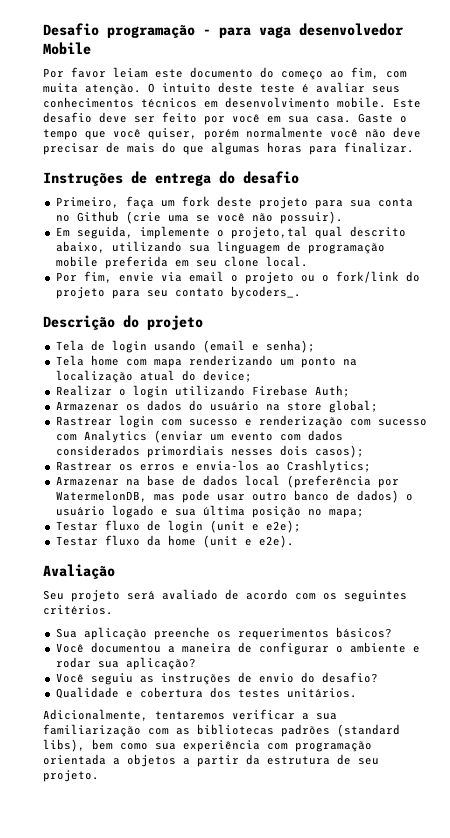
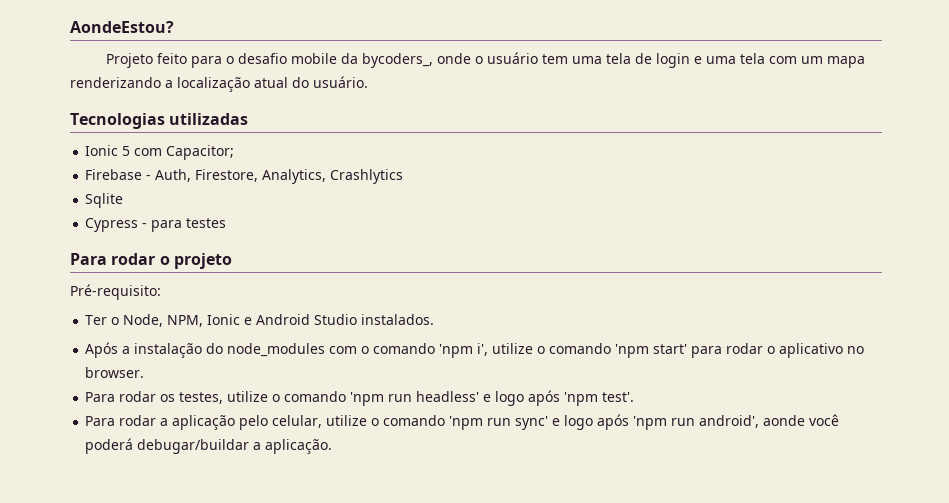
- Desafio programação - para vaga desenvolvedor Mobile
- Por favor leiam este documento do começo ao fim, com muita atenção. O intuito deste teste é avaliar seus conhecimentos técnicos em desenvolvimento mobile. Este desafio deve ser feito por você em sua casa. Gaste o tempo que você quiser, porém normalmente você não deve precisar de mais do que algumas horas para finalizar.
- Instruções de entrega do desafio
- Primeiro, faça um fork deste projeto para sua conta no Github (crie uma se você não possuir).
- Em seguida, implemente o projeto,tal qual descrito abaixo, utilizando sua linguagem de programação mobile preferida em seu clone local.
- Por fim, envie via email o projeto ou o fork/link do projeto para seu contato bycoders_.
- Descrição do projeto
- Tela de login usando (email e senha);
- Tela home com mapa renderizando um ponto na localização atual do device;
- Realizar o login utilizando Firebase Auth;
- Armazenar os dados do usuário na store global;
- Rastrear login com sucesso e renderização com sucesso com Analytics (enviar um evento com dados considerados primordiais nesses dois casos);
- Rastrear os erros e envia-los ao Crashlytics;
- Armazenar na base de dados local (preferência por WatermelonDB, mas pode usar outro banco de dados) o usuário logado e sua última posição no mapa;
- Testar fluxo de login (unit e e2e);
- Testar fluxo da home (unit e e2e).
- Avaliação
- Seu projeto será avaliado de acordo com os seguintes critérios.
- Sua aplicação preenche os requerimentos básicos?
- Você documentou a maneira de configurar o ambiente e rodar sua aplicação?
- Você seguiu as instruções de envio do desafio?
- Qualidade e cobertura dos testes unitários.
- Adicionalmente, tentaremos verificar a sua familiarização com as bibliotecas padrões (standard libs), bem como sua experiência com programação orientada a objetos a partir da estrutura de seu projeto.
+ AondeEstou?
+ Projeto feito para o desafio mobile da bycoders_, onde o usuário tem uma tela de login e uma tela com um mapa renderizando a localização atual do usuário.
+ Tecnologias utilizadas
+ Ionic 5 com Capacitor;
+ Firebase - Auth, Firestore, Analytics, Crashlytics
+ Sqlite
+ Cypress - para testes
+ Para rodar o projeto
+ Pré-requisito:
+ Ter o Node, NPM, Ionic e Android Studio instalados.
+ Após a instalação do node_modules com o comando 'npm i', utilize o comando 'npm start' para rodar o aplicativo no browser.
+ Para rodar os testes, utilize o comando 'npm run headless' e logo após 'npm test'.
+ Para rodar a aplicação pelo celular, utilize o comando 'npm run sync' e logo após 'npm run android', aonde você poderá debugar/buildar a aplicação.

